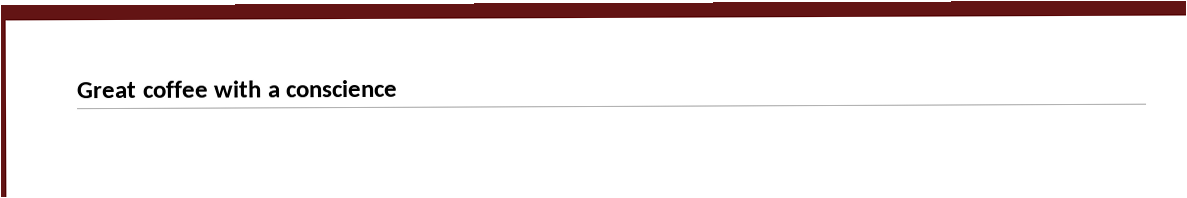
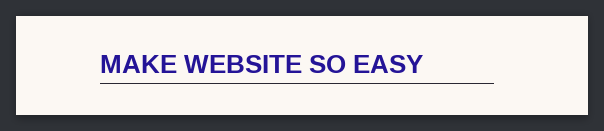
- Great coffee with a conscience
+ MAKE WEBSITE SO EASY

